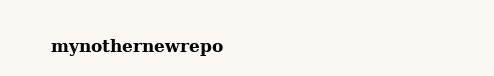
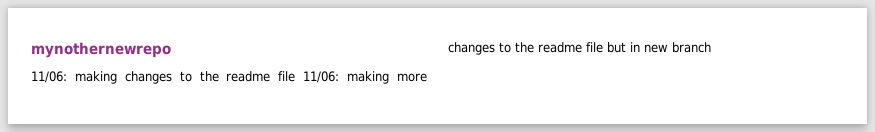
+ 11/06: making changes to the readme file 11/06: making more changes to the readme file but in new branch

